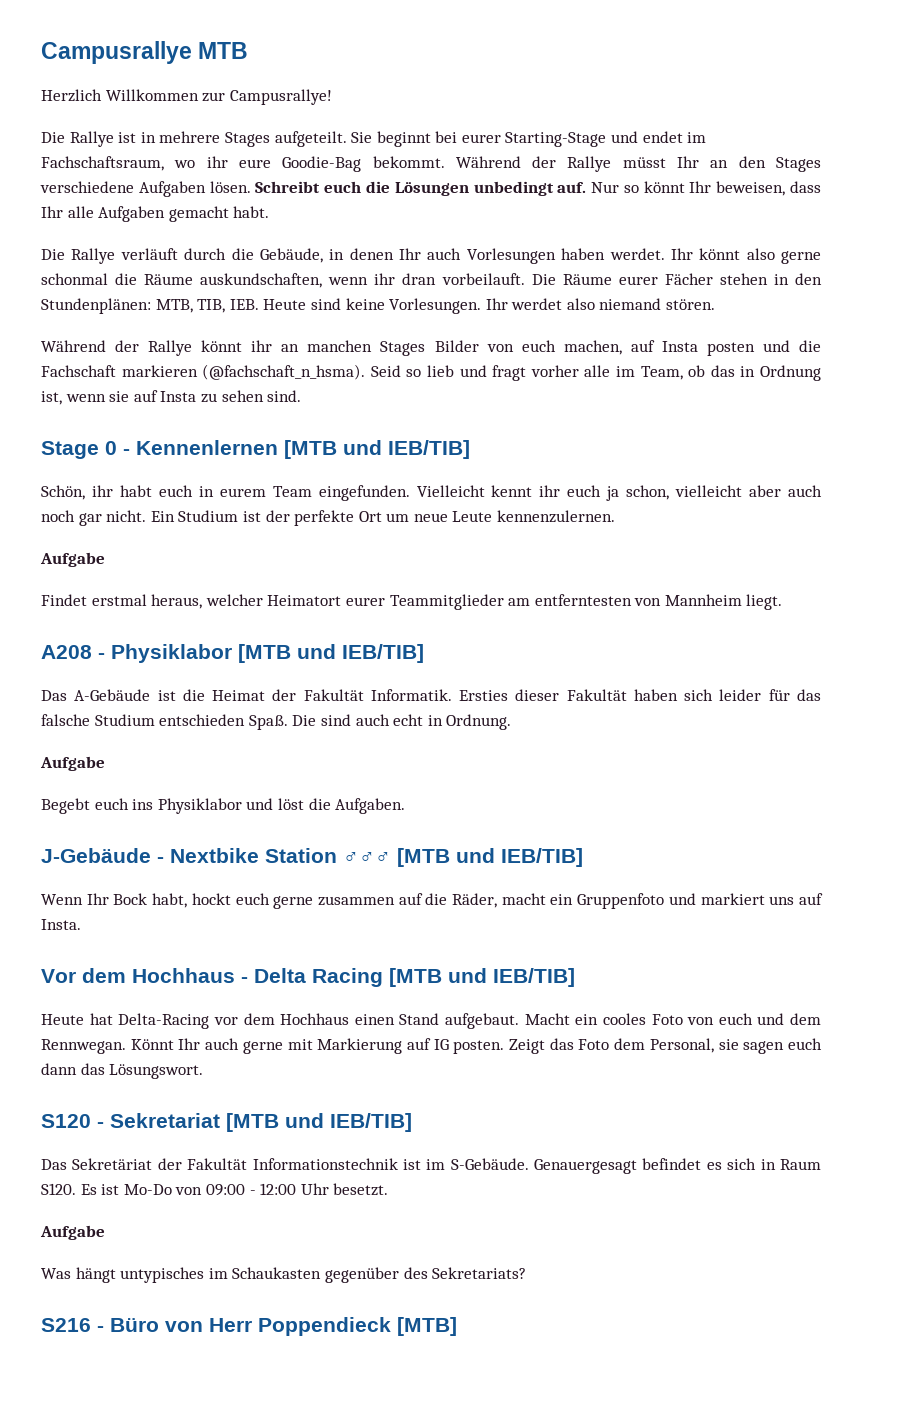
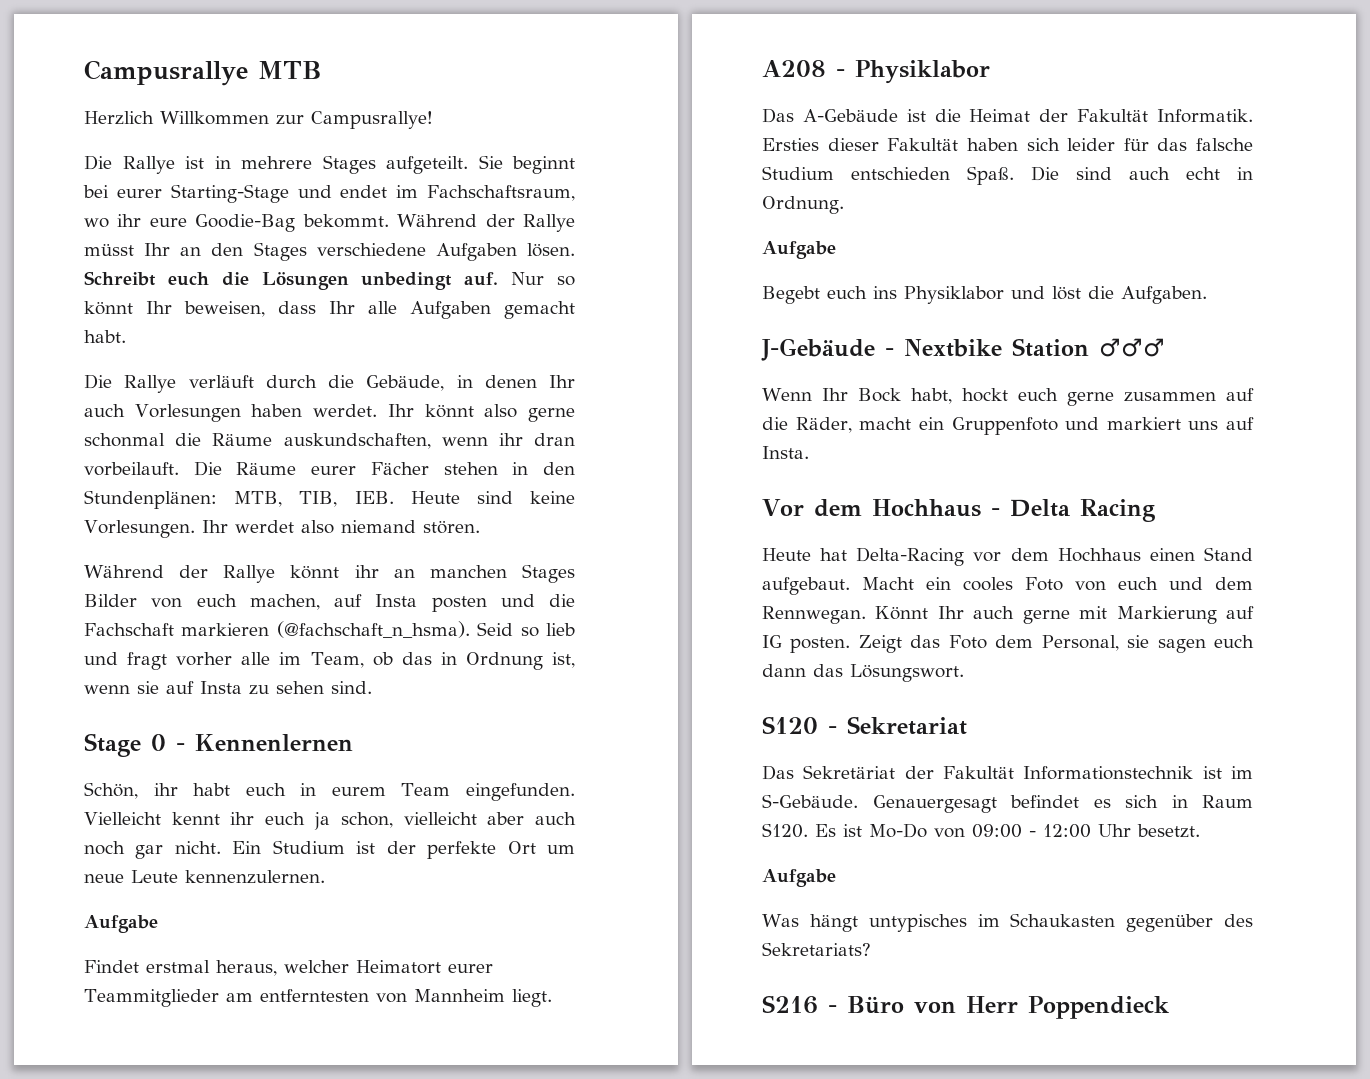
- Stage 0 - Kennenlernen [MTB und IEB/TIB]
+ Stage 0 - Kennenlernen
- A208 - Physiklabor [MTB und IEB/TIB]
+ A208 - Physiklabor
- J-Gebäude - Nextbike Station ♂♂♂ [MTB und IEB/TIB]
+ J-Gebäude - Nextbike Station ♂♂♂
- Vor dem Hochhaus - Delta Racing [MTB und IEB/TIB]
+ Vor dem Hochhaus - Delta Racing
- S120 - Sekretariat [MTB und IEB/TIB]
+ S120 - Sekretariat
- S216 - Büro von Herr Poppendieck [MTB]
+ S216 - Büro von Herr Poppendieck

